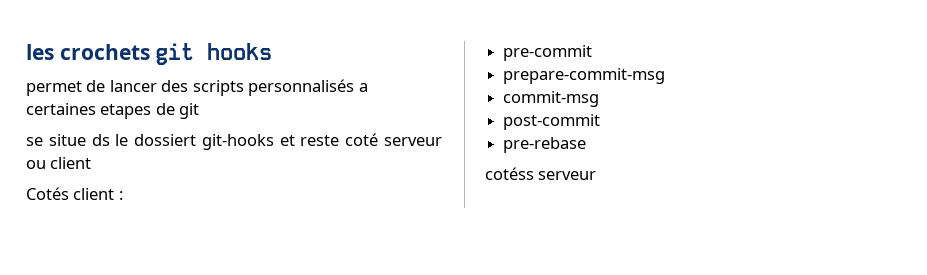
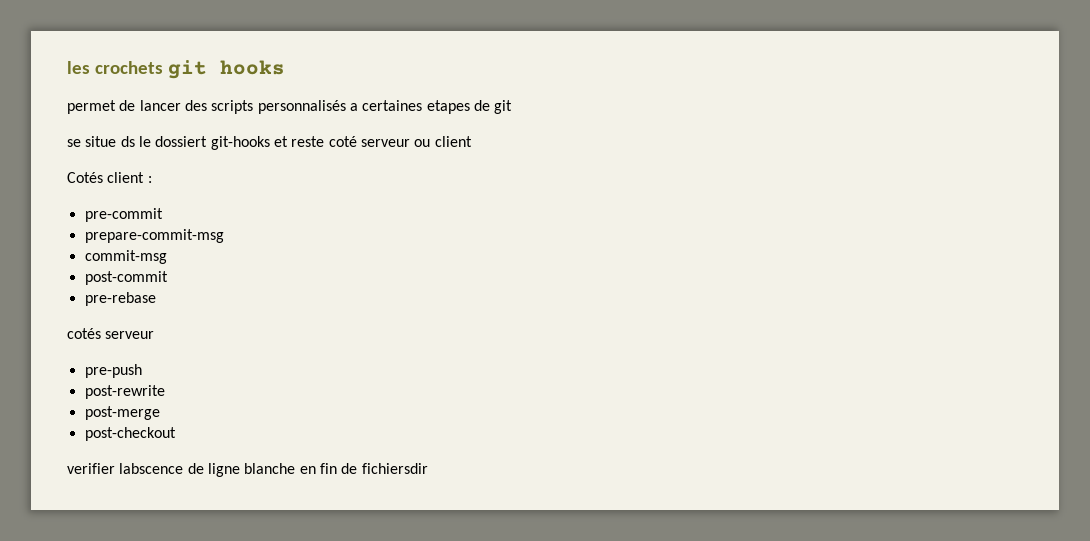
- cotéss serveur
+ cotés serveur
+ pre-push
+ post-rewrite
+ post-merge
+ post-checkout
+ verifier labscence de ligne blanche en fin de fichiersdir

